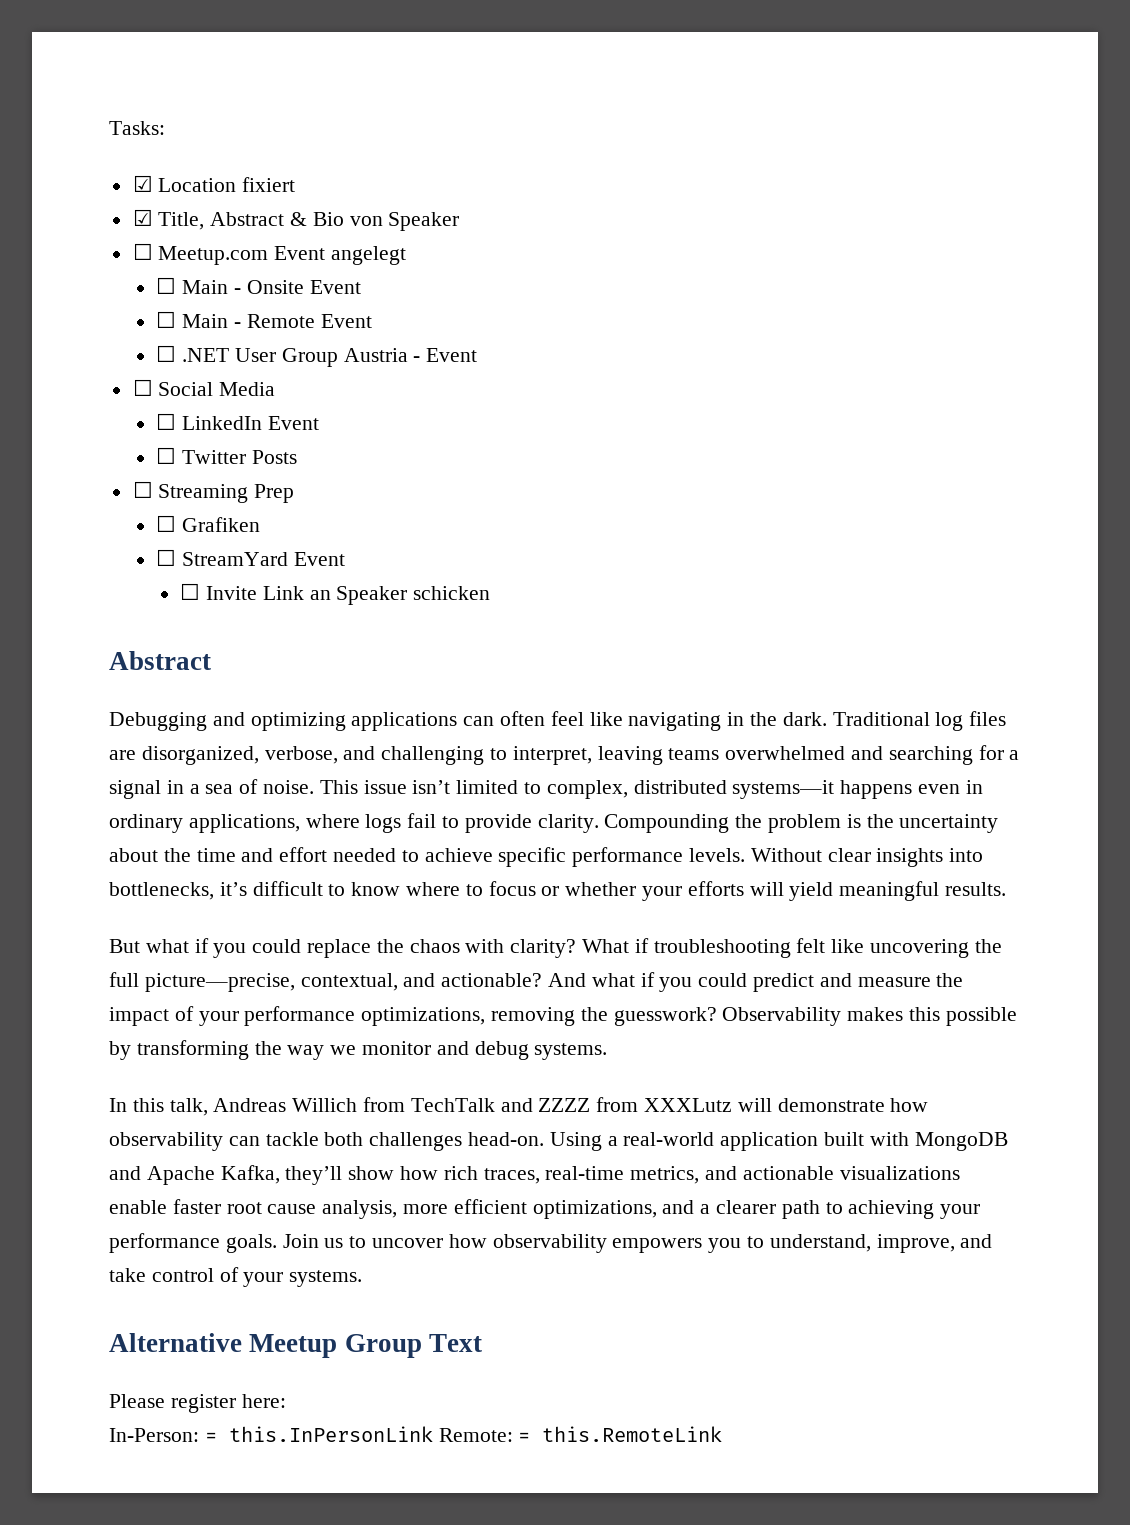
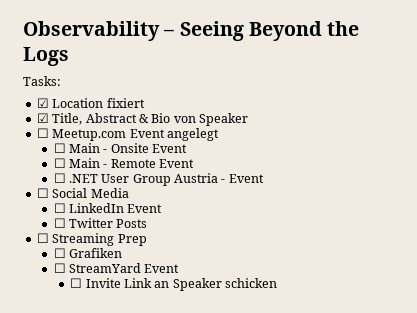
+ Observability – Seeing Beyond the Logs
  ☐ Invite Link an Speaker schicken
- Abstract
- Debugging and optimizing applications can often feel like navigating in the dark. Traditional log files are disorganized, verbose, and challenging to interpret, leaving teams overwhelmed and searching for a signal in a sea of noise. This issue isn’t limited to complex, distributed systems—it happens even in ordinary applications, where logs fail to provide clarity. Compounding the problem is the uncertainty about the time and effort needed to achieve specific performance levels. Without clear insights into bottlenecks, it’s difficult to know where to focus or whether your efforts will yield meaningful results.
- But what if you could replace the chaos with clarity? What if troubleshooting felt like uncovering the full picture—precise, contextual, and actionable? And what if you could predict and measure the impact of your performance optimizations, removing the guesswork? Observability makes this possible by transforming the way we monitor and debug systems.
- In this talk, Andreas Willich from TechTalk and ZZZZ from XXXLutz will demonstrate how observability can tackle both challenges head-on. Using a real-world application built with MongoDB and Apache Kafka, they’ll show how rich traces, real-time metrics, and actionable visualizations enable faster root cause analysis, more efficient optimizations, and a clearer path to achieving your performance goals. Join us to uncover how observability empowers you to understand, improve, and take control of your systems.
- Alternative Meetup Group Text
- Please register here:
- In-Person: = this.InPersonLink Remote: = this.RemoteLink

